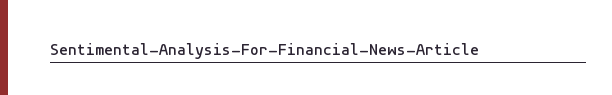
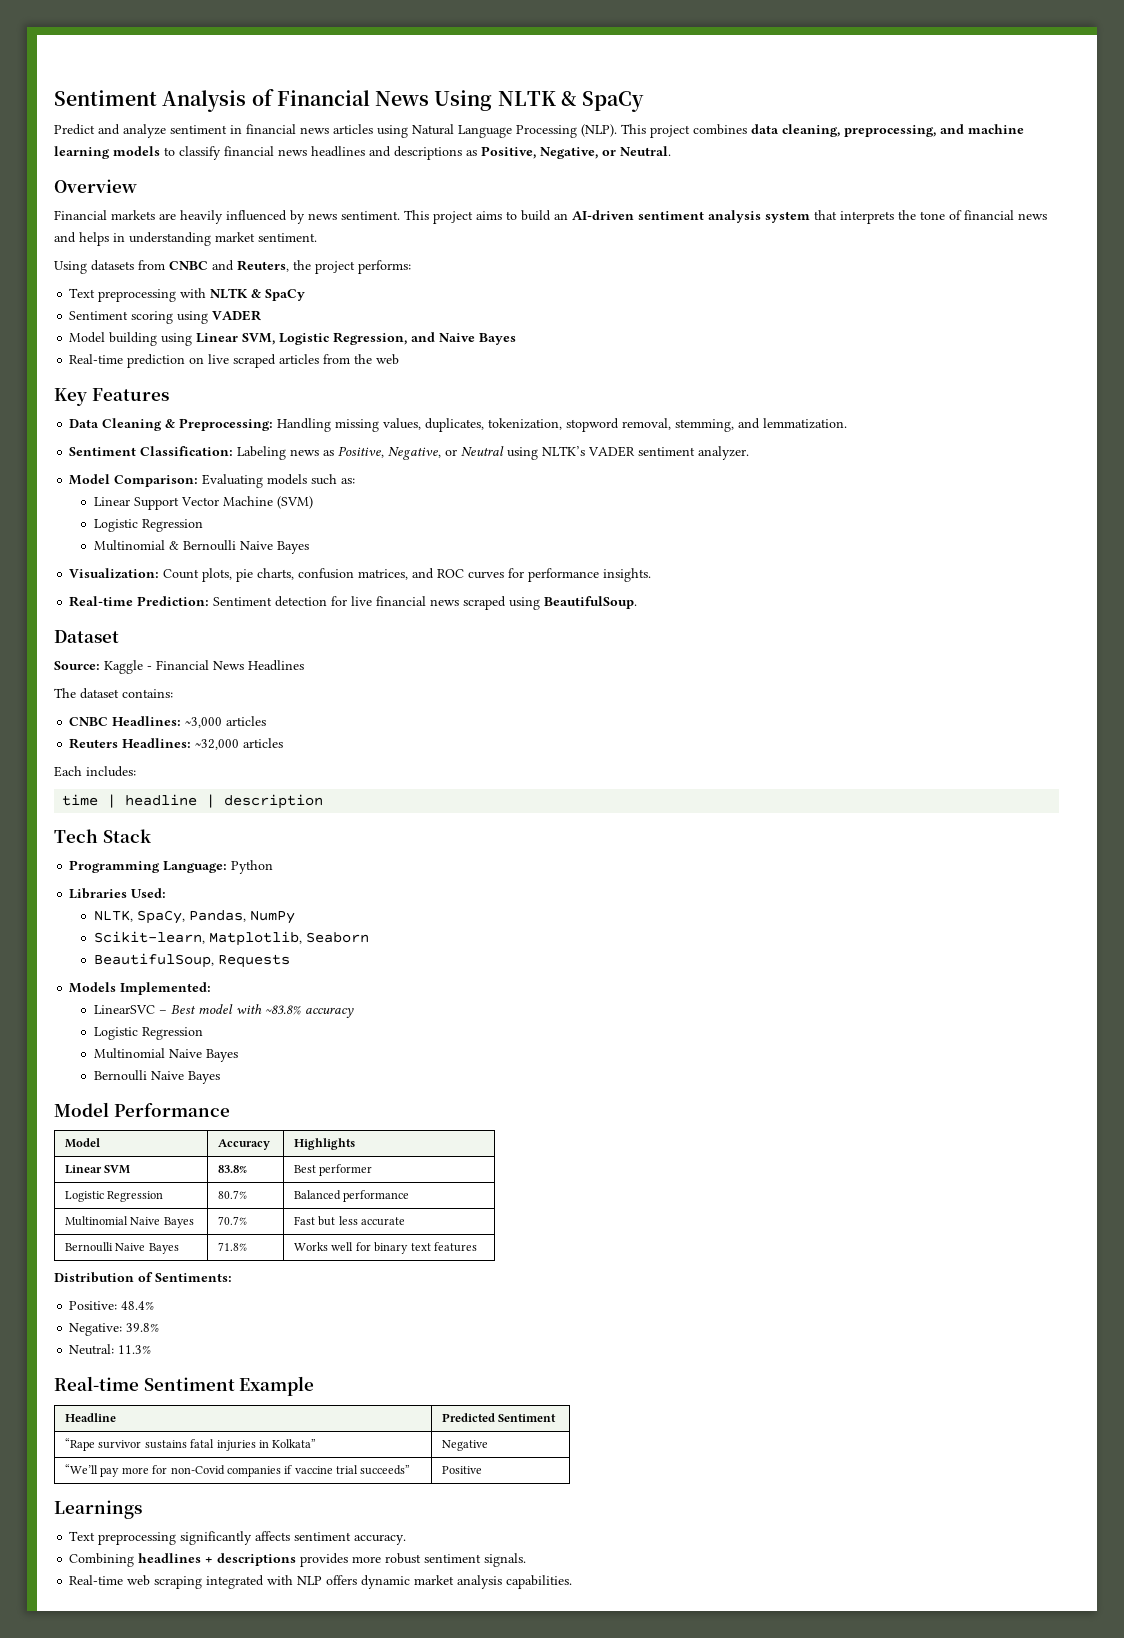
- Sentimental-Analysis-For-Financial-News-Article
+ Sentiment Analysis of Financial News Using NLTK & SpaCy
+ Predict and analyze sentiment in financial news articles using Natural Language Processing (NLP). This project combines data cleaning, preprocessing, and machine learning models to classify financial news headlines and descriptions as Positive, Negative, or Neutral.
+ Overview
+ Financial markets are heavily influenced by news sentiment. This project aims to build an AI-driven sentiment analysis system that interprets the tone of financial news and helps in understanding market sentiment.
+ Using datasets from CNBC and Reuters, the project performs:
+ Text preprocessing with NLTK & SpaCy
+ Sentiment scoring using VADER
+ Model building using Linear SVM, Logistic Regression, and Naive Bayes
+ Real-time prediction on live scraped articles from the web
+ Key Features
+ Data Cleaning & Preprocessing: Handling missing values, duplicates, tokenization, stopword removal, stemming, and lemmatization.
+ Sentiment Classification: Labeling news as Positive, Negative, or Neutral using NLTK’s VADER sentiment analyzer.
+ Model Comparison: Evaluating models such as:
+ Linear Support Vector Machine (SVM)
+ Logistic Regression
+ Multinomial & Bernoulli Naive Bayes
+ Visualization: Count plots, pie charts, confusion matrices, and ROC curves for performance insights.
+ Real-time Prediction: Sentiment detection for live financial news scraped using BeautifulSoup.
+ Dataset
+ Source: Kaggle - Financial News Headlines
+ The dataset contains:
+ CNBC Headlines: ~3,000 articles
+ Reuters Headlines: ~32,000 articles
+ Each includes:
+ time | headline | description
+ Tech Stack
+ Programming Language: Python
+ Libraries Used:
+ NLTK, SpaCy, Pandas, NumPy
+ Scikit-learn, Matplotlib, Seaborn
+ BeautifulSoup, Requests
+ Models Implemented:
+ LinearSVC – Best model with ~83.8% accuracy
+ Logistic Regression
+ Multinomial Naive Bayes
+ Bernoulli Naive Bayes
+ Model Performance
+ Model | Accuracy | Highlights
+ Linear SVM | 83.8% | Best performer
+ Logistic Regression | 80.7% | Balanced performance
+ Multinomial Naive Bayes | 70.7% | Fast but less accurate
+ Bernoulli Naive Bayes | 71.8% | Works well for binary text features
+ Distribution of Sentiments:
+ Positive: 48.4%
+ Negative: 39.8%
+ Neutral: 11.3%
+ Real-time Sentiment Example
+ Headline | Predicted Sentiment
+ “Rape survivor sustains fatal injuries in Kolkata” | Negative
+ “We’ll pay more for non-Covid companies if vaccine trial succeeds” | Positive
+ Learnings
+ Text preprocessing significantly affects sentiment accuracy.
+ Combining headlines + descriptions provides more robust sentiment signals.
+ Real-time web scraping integrated with NLP offers dynamic market analysis capabilities.

